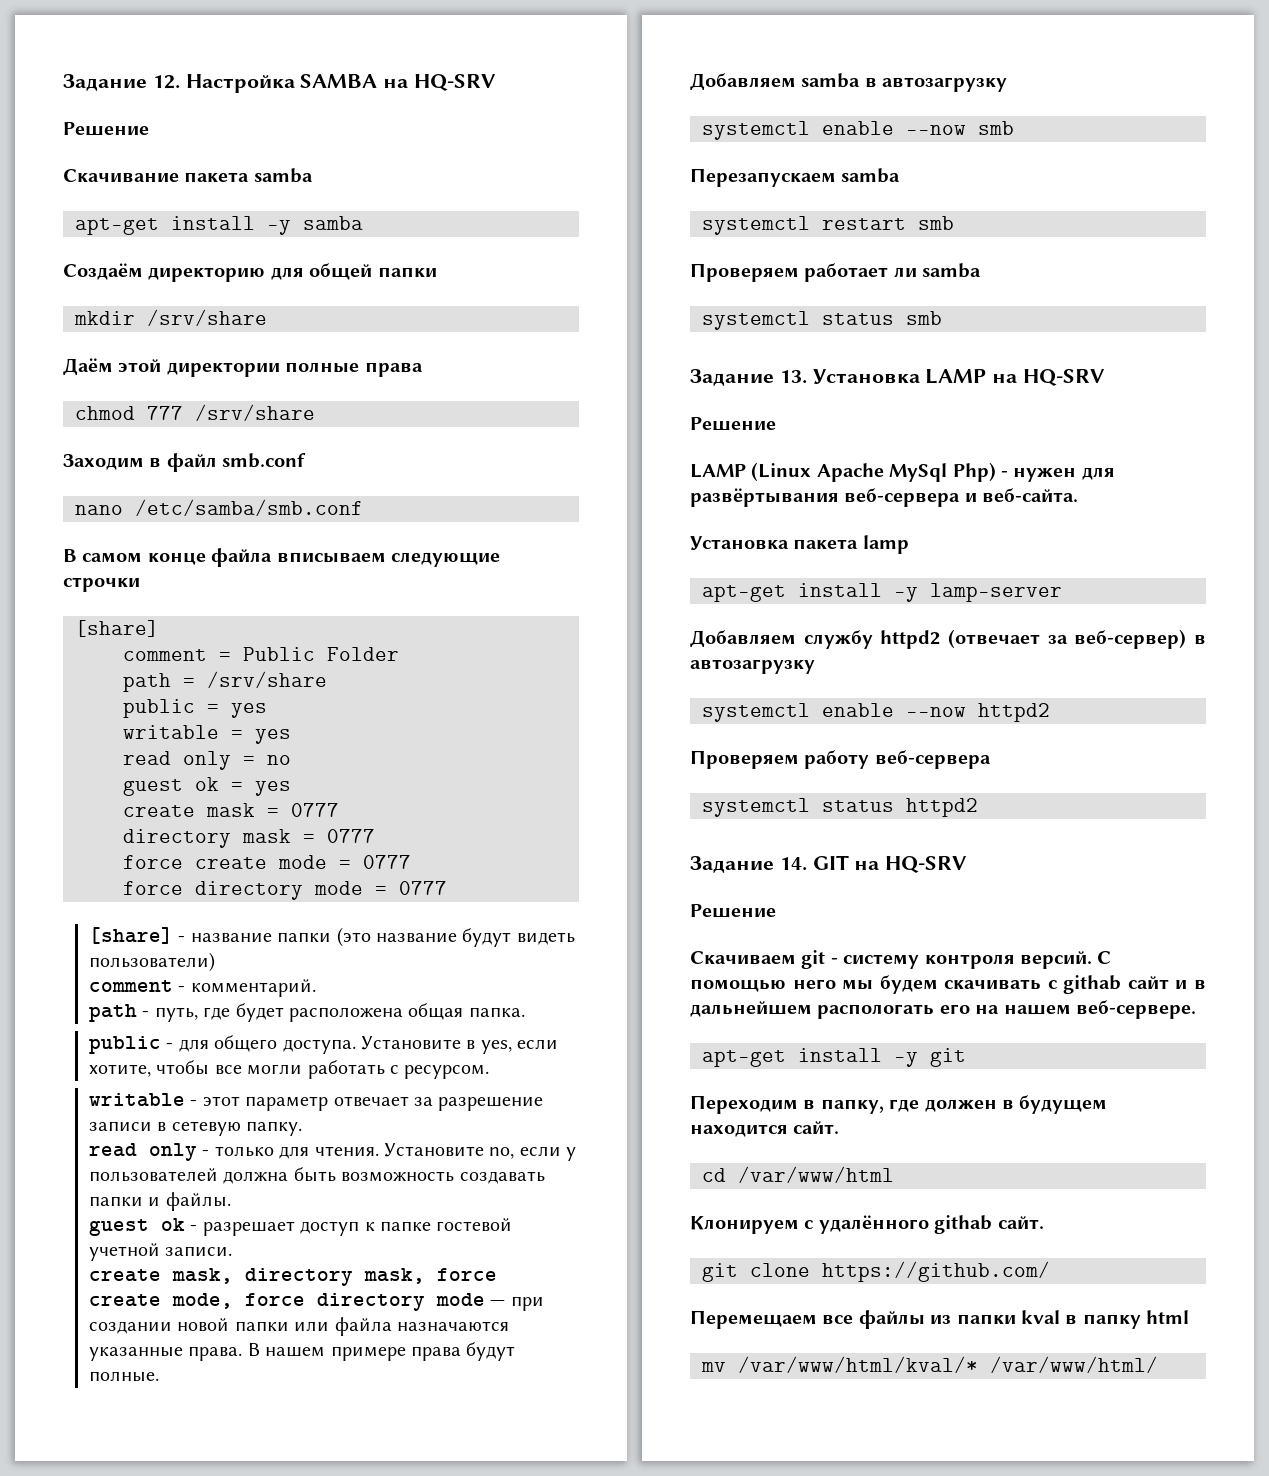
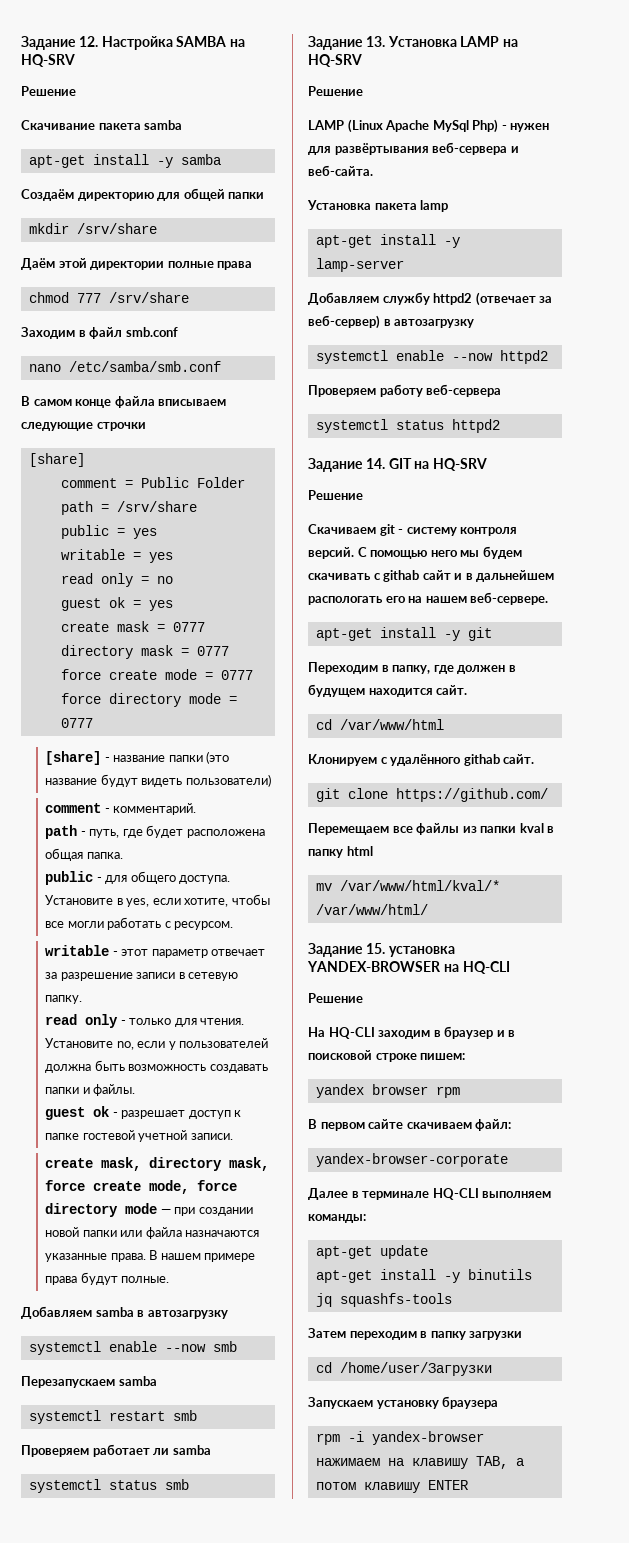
+ Задание 15. установка YANDEX-BROWSER на HQ-CLI
+ Решение
+ На HQ-CLI заходим в браузер и в поисковой строке пишем:
+ yandex browser rpm
+ В первом сайте скачиваем файл:
+ yandex-browser-corporate
+ Далее в терминале HQ-CLI выполняем команды:
+ apt-get update
+ apt-get install -y binutils jq squashfs-tools
+ Затем переходим в папку загрузки
+ cd /home/user/Загрузки
+ Запускаем установку браузера
+ rpm -i yandex-browser нажимаем на клавишу TAB, а потом клавишу ENTER

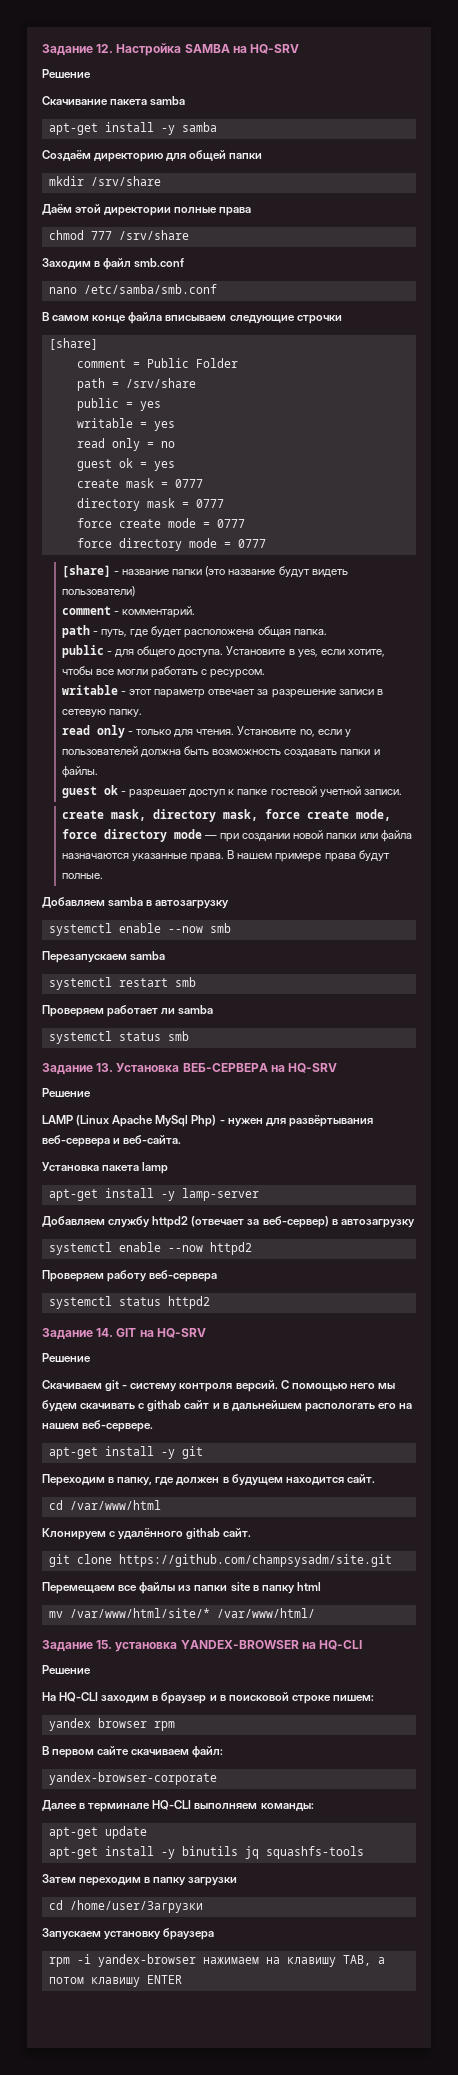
- Задание 13. Установка LAMP на HQ-SRV
+ Задание 13. Установка ВЕБ-СЕРВЕРА на HQ-SRV
- git clone https://github.com/
+ git clone https://github.com/champsysadm/site.git
- Перемещаем все файлы из папки kval в папку html
+ Перемещаем все файлы из папки site в папку html
- mv /var/www/html/kval/* /var/www/html/
+ mv /var/www/html/site/* /var/www/html/

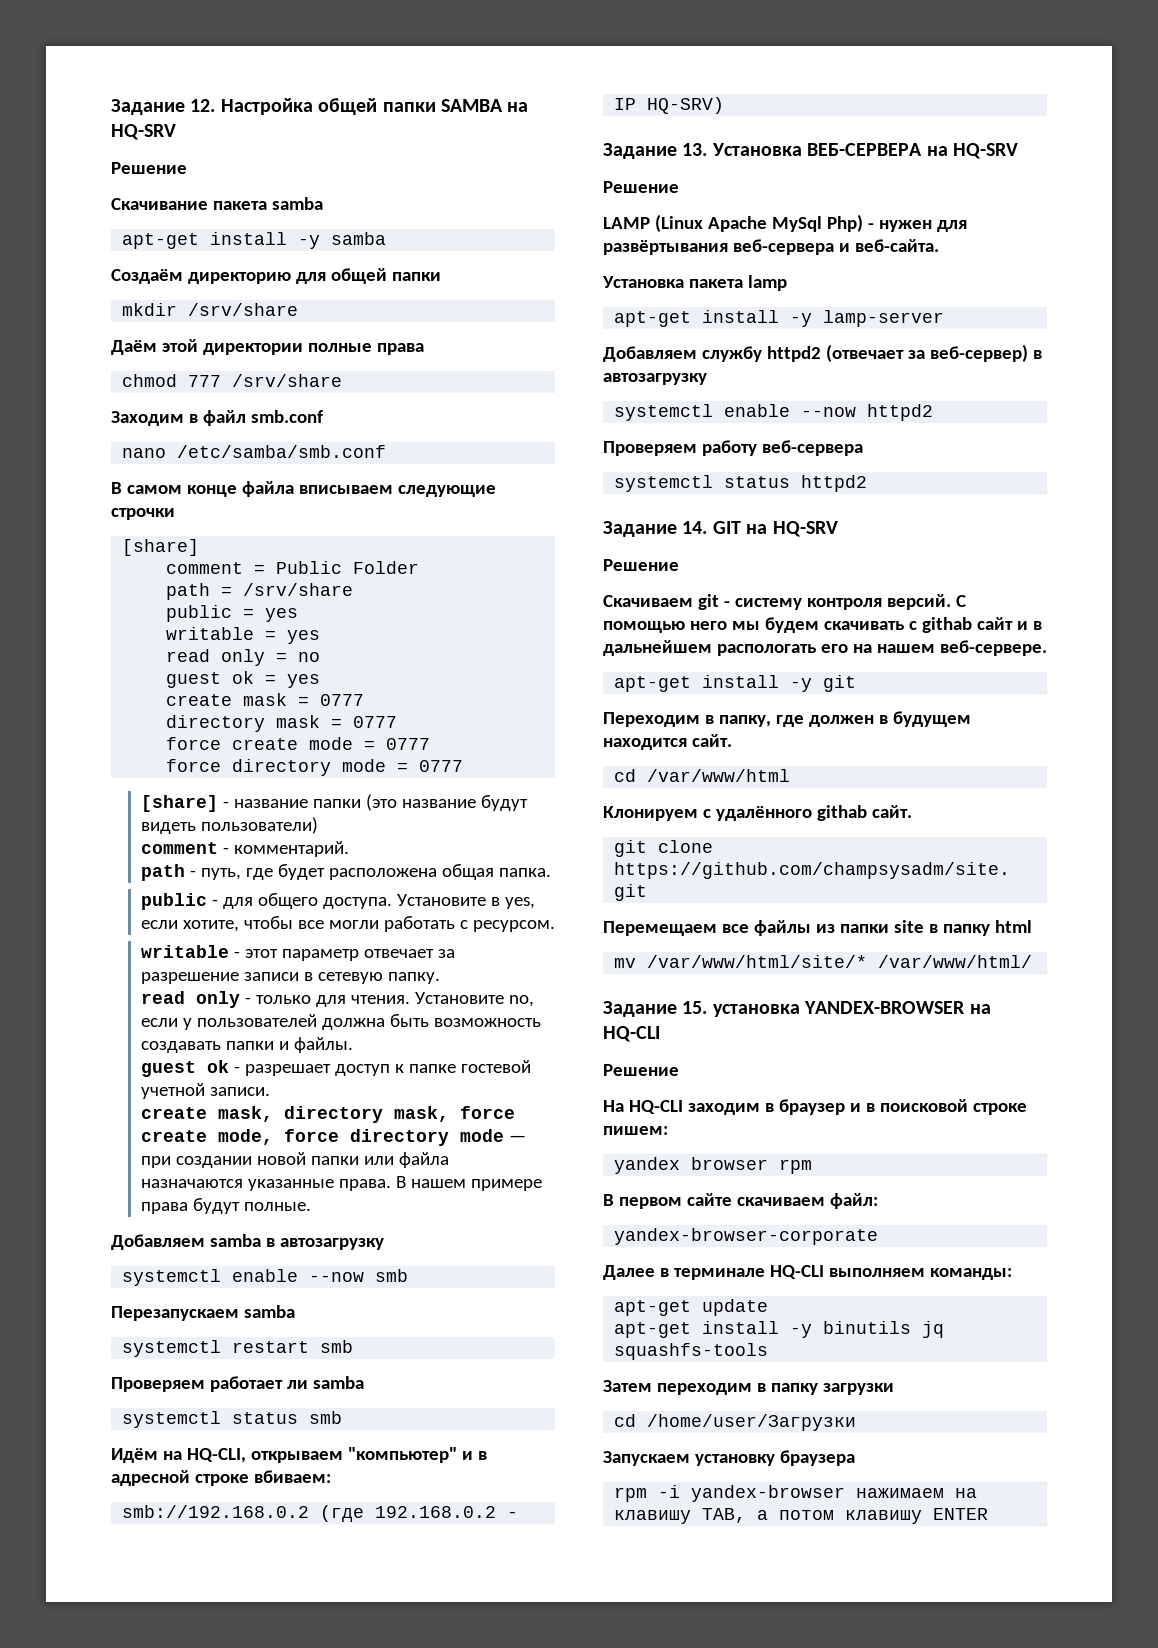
- Задание 12. Настройка SAMBA на HQ-SRV
+ Задание 12. Настройка общей папки SAMBA на HQ-SRV
+ Идём на HQ-CLI, открываем "компьютер" и в адресной строке вбиваем:
+ smb://192.168.0.2 (где 192.168.0.2 - IP HQ-SRV)

